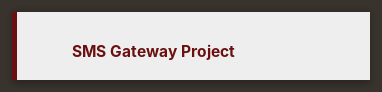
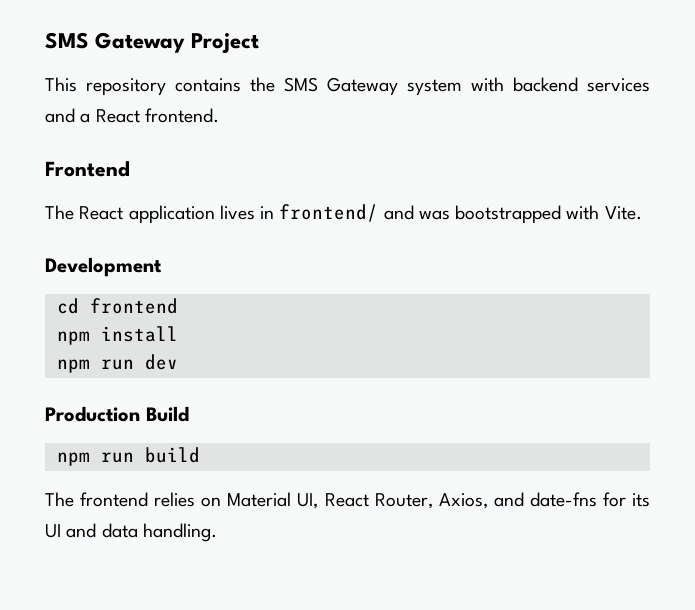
+ This repository contains the SMS Gateway system with backend services and a React frontend.
+ Frontend
+ The React application lives in frontend/ and was bootstrapped with Vite.
+ Development
+ cd frontend
+ npm install
+ npm run dev
+ Production Build
+ npm run build
+ The frontend relies on Material UI, React Router, Axios, and date-fns for its UI and data handling.

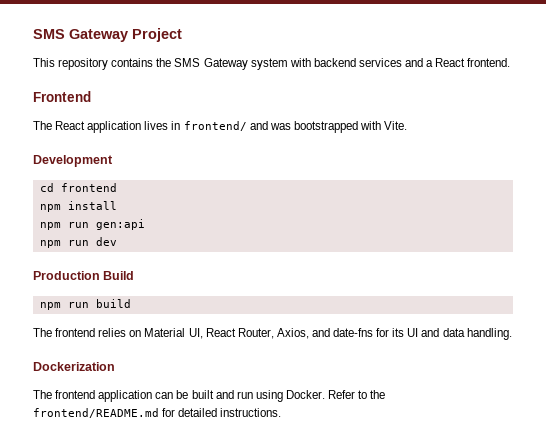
+ npm run gen:api
+ Dockerization
+ The frontend application can be built and run using Docker. Refer to the frontend/README.md for detailed instructions.

